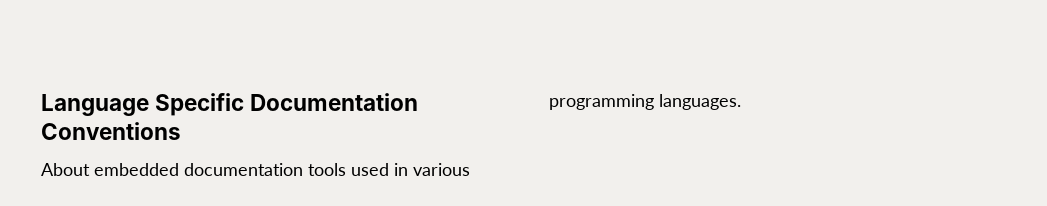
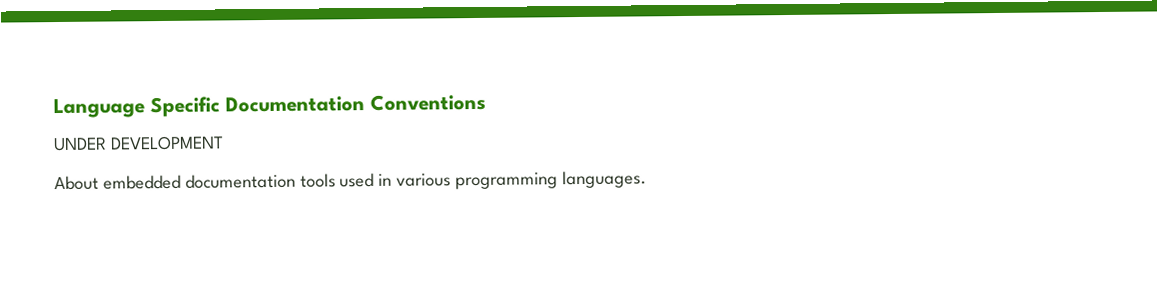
+ UNDER DEVELOPMENT

